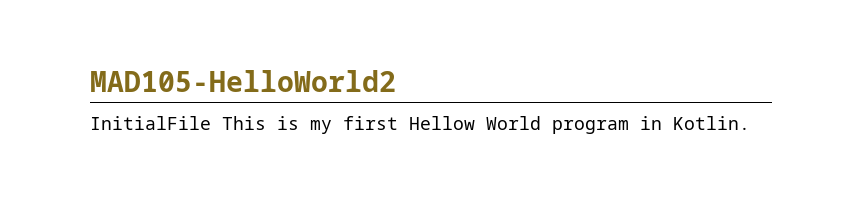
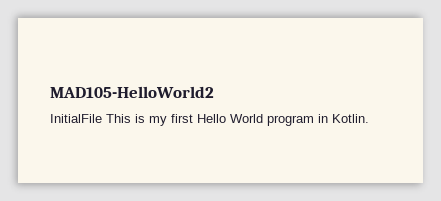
- InitialFile This is my first Hellow World program in Kotlin.
+ InitialFile This is my first Hello World program in Kotlin.

